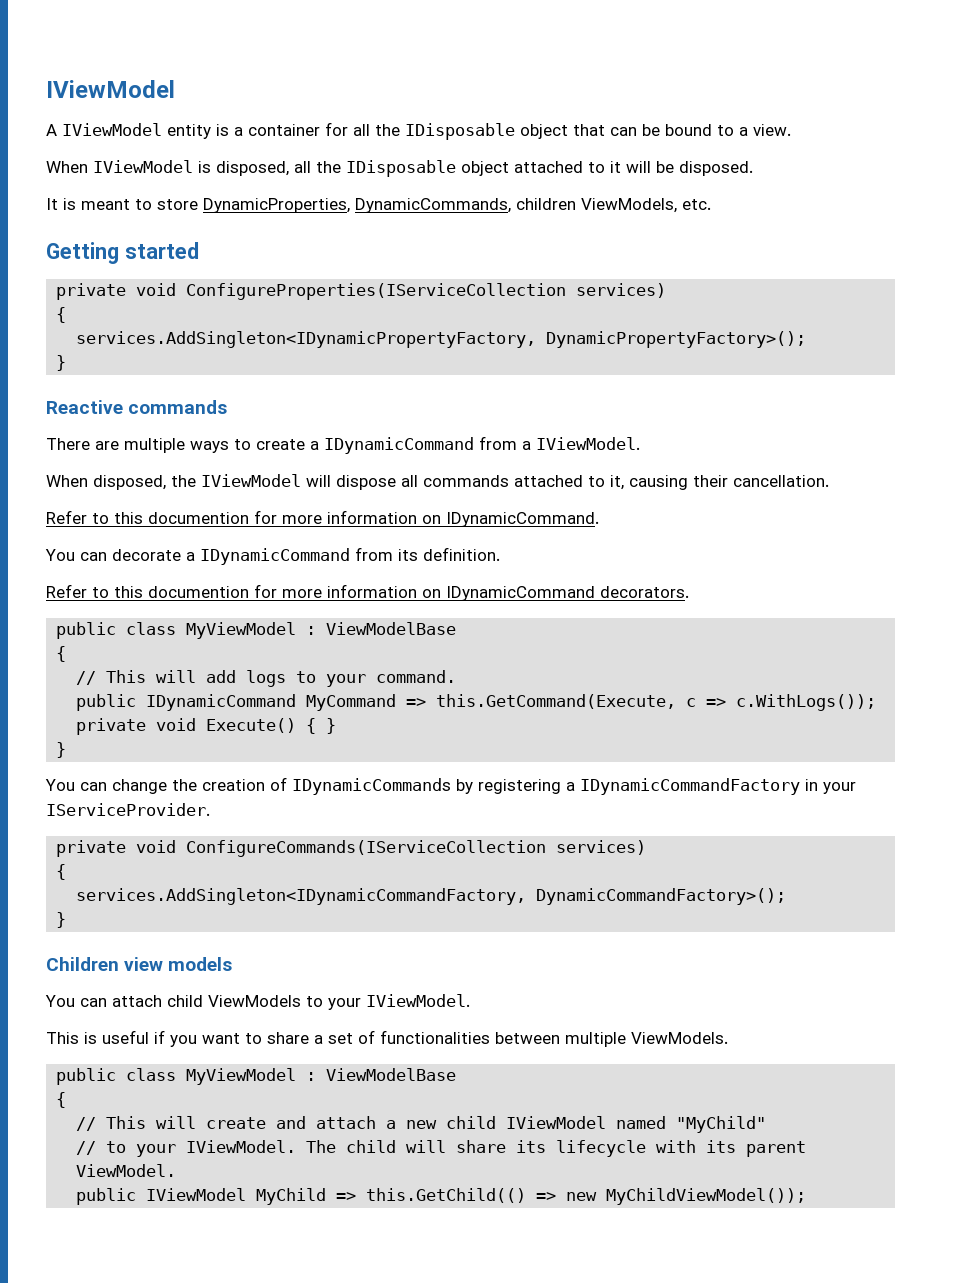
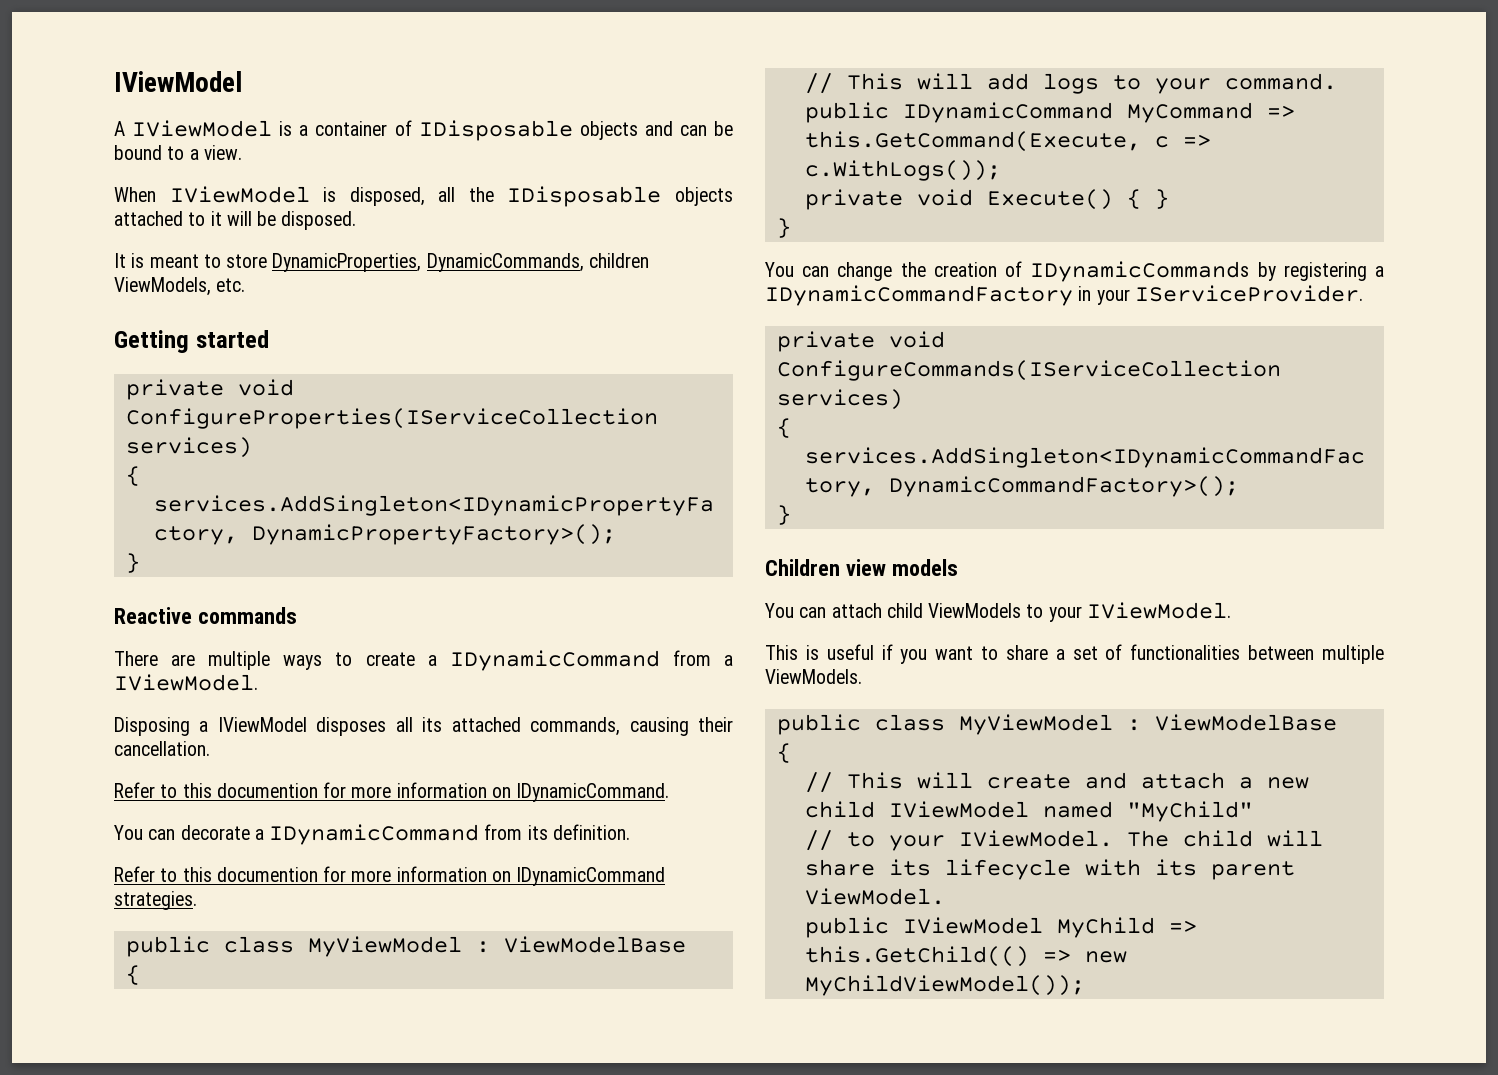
- A IViewModel entity is a container for all the IDisposable object that can be bound to a view.
+ A IViewModel is a container of IDisposable objects and can be bound to a view.
- When IViewModel is disposed, all the IDisposable object attached to it will be disposed.
+ When IViewModel is disposed, all the IDisposable objects attached to it will be disposed.
- When disposed, the IViewModel will dispose all commands attached to it, causing their cancellation.
+ Disposing a IViewModel disposes all its attached commands, causing their cancellation.
- Refer to this documention for more information on IDynamicCommand decorators.
+ Refer to this documention for more information on IDynamicCommand strategies.

